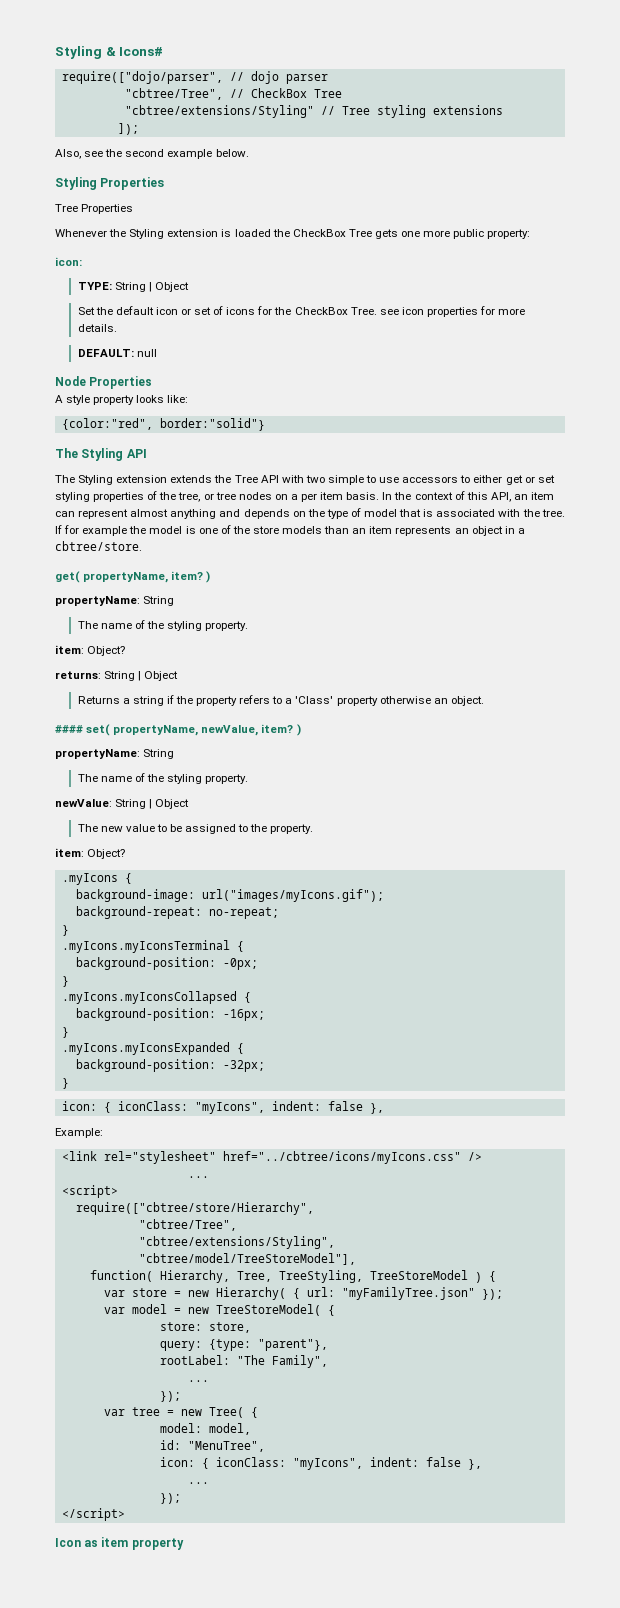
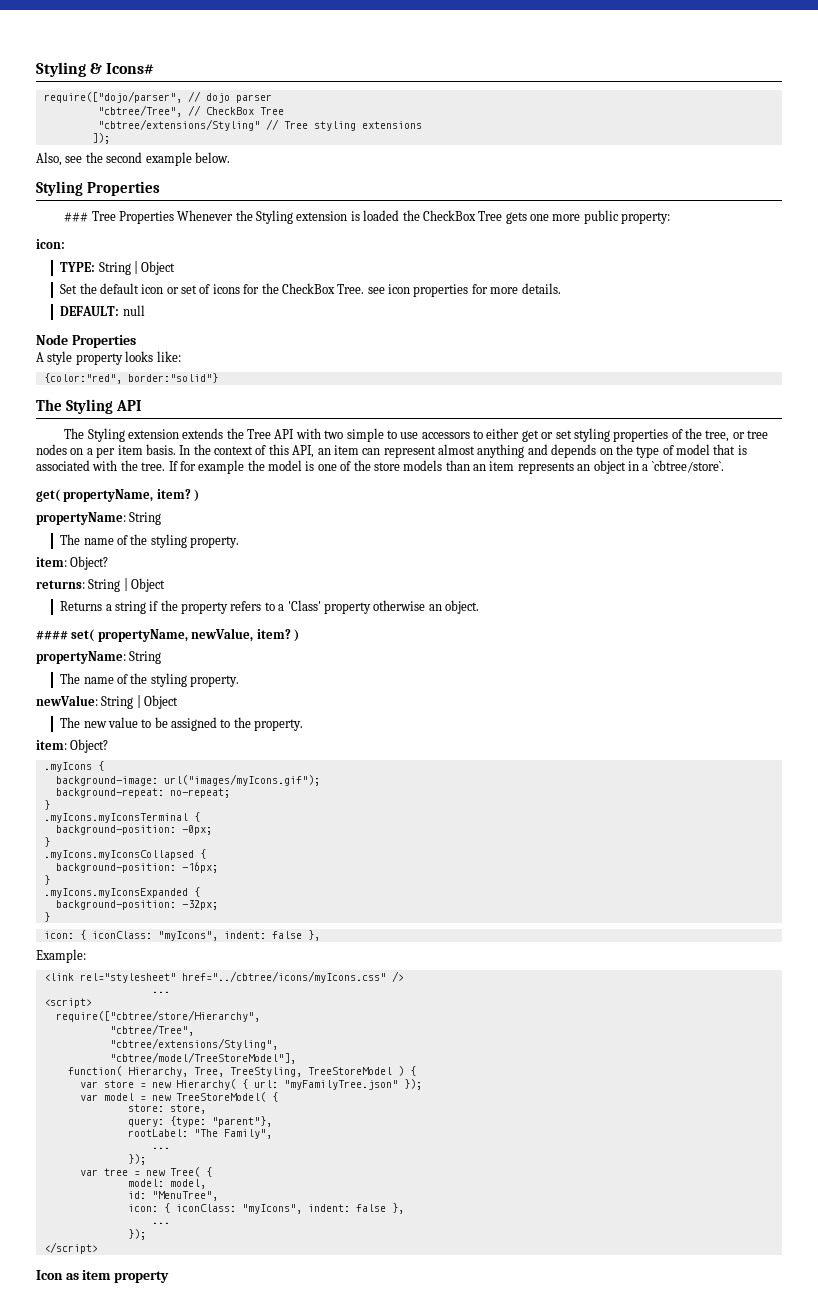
- Tree Properties
- Whenever the Styling extension is loaded the CheckBox Tree gets one more public property:
+ ### Tree Properties Whenever the Styling extension is loaded the CheckBox Tree gets one more public property:
- If for example the model is one of the store models than an item represents an object in a cbtree/store.
+ If for example the model is one of the store models than an item represents an object in a `cbtree/store`.

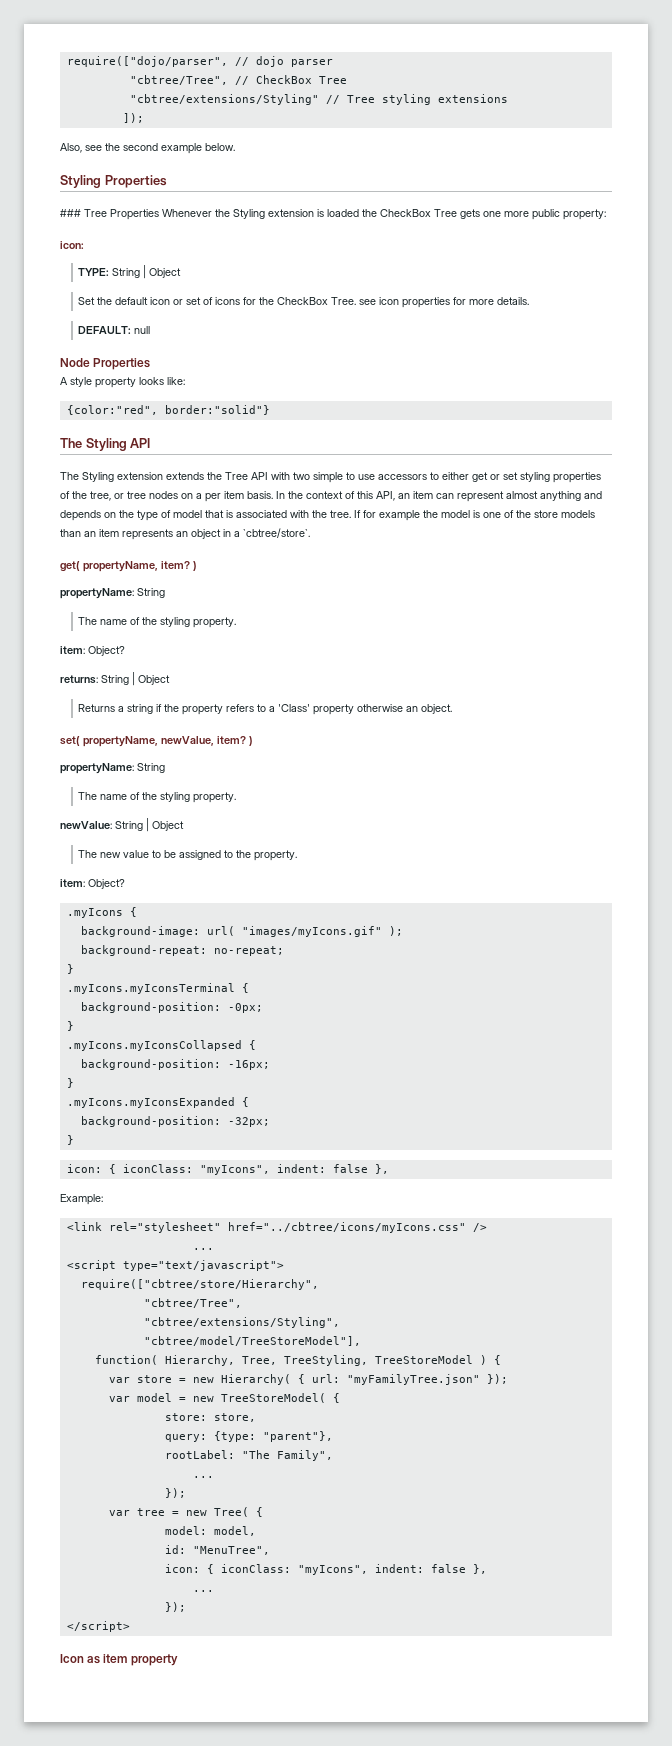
- Styling & Icons#
- #### set( propertyName, newValue, item? )
+ set( propertyName, newValue, item? )
- background-image: url("images/myIcons.gif");
+ background-image: url( "images/myIcons.gif" );
- <script>
+ <script type="text/javascript">

